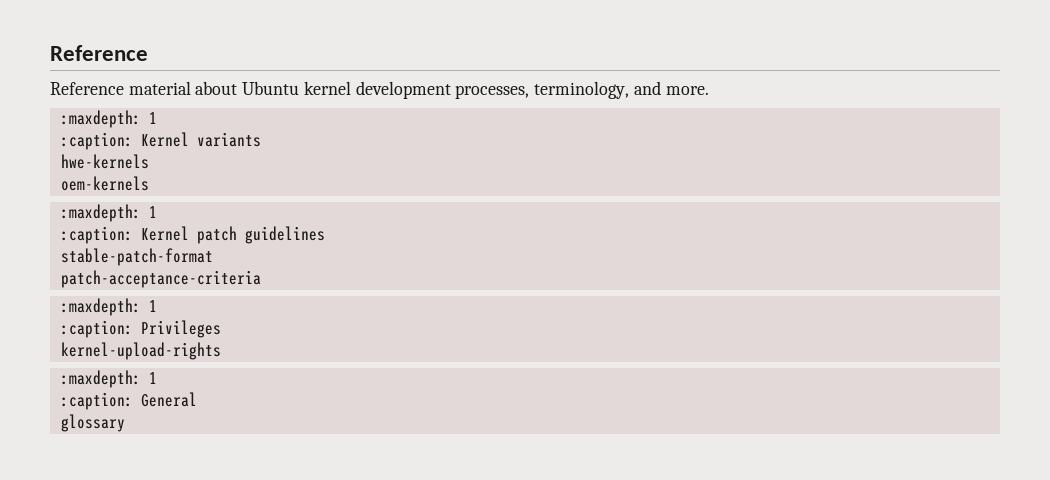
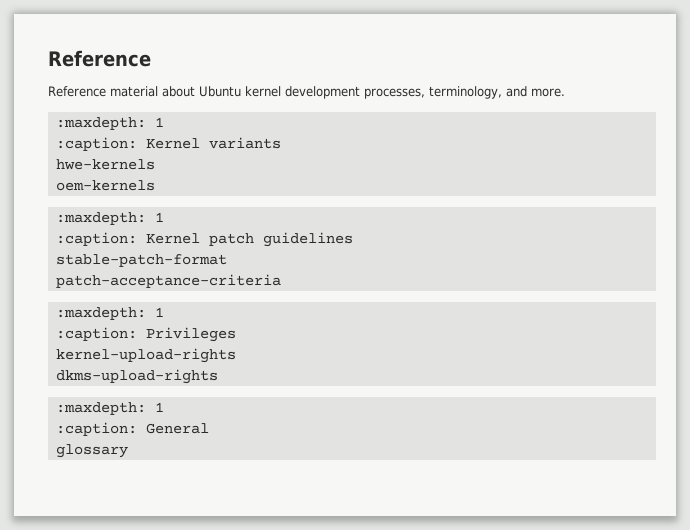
+ dkms-upload-rights

